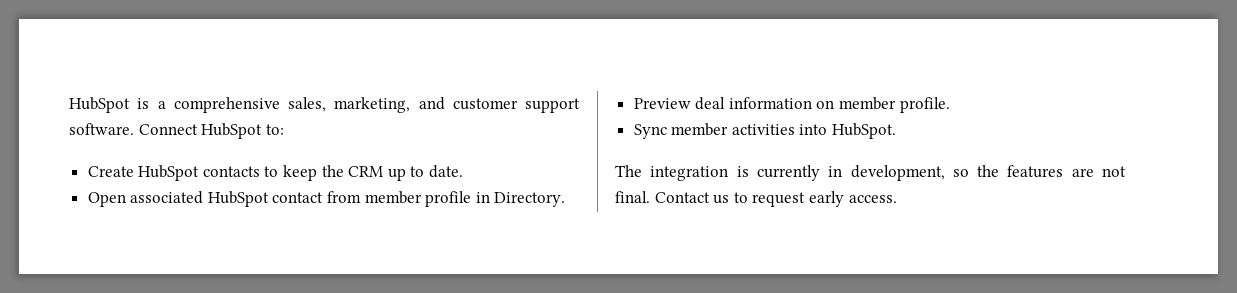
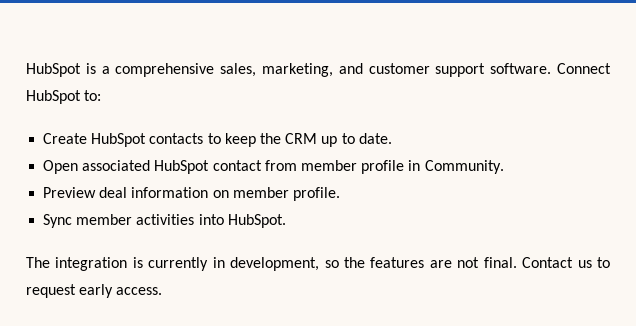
- Open associated HubSpot contact from member profile in Directory.
+ Open associated HubSpot contact from member profile in Community.

